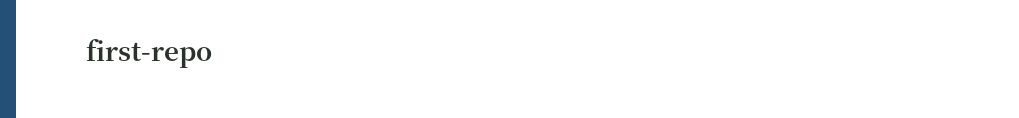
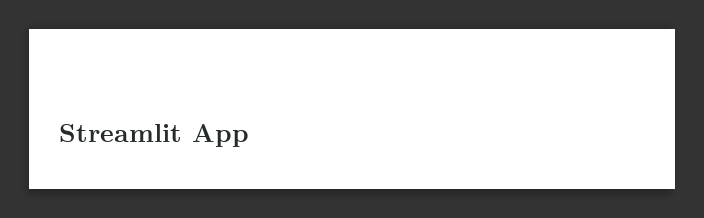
- first-repo
+ Streamlit App

